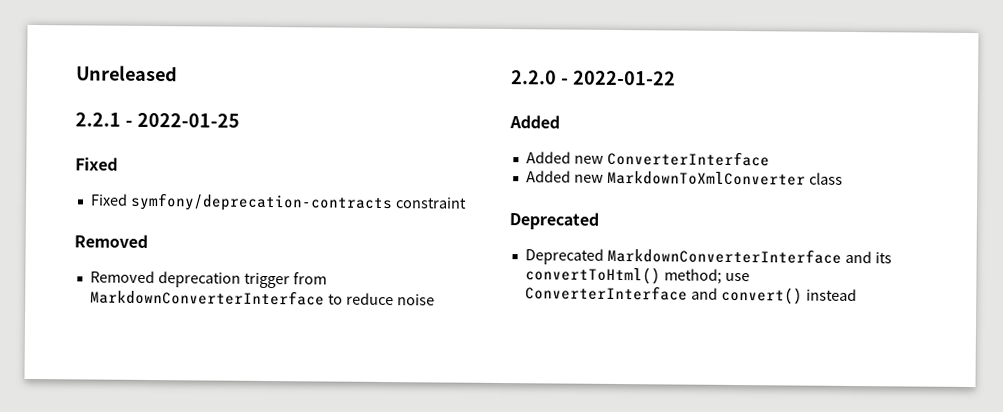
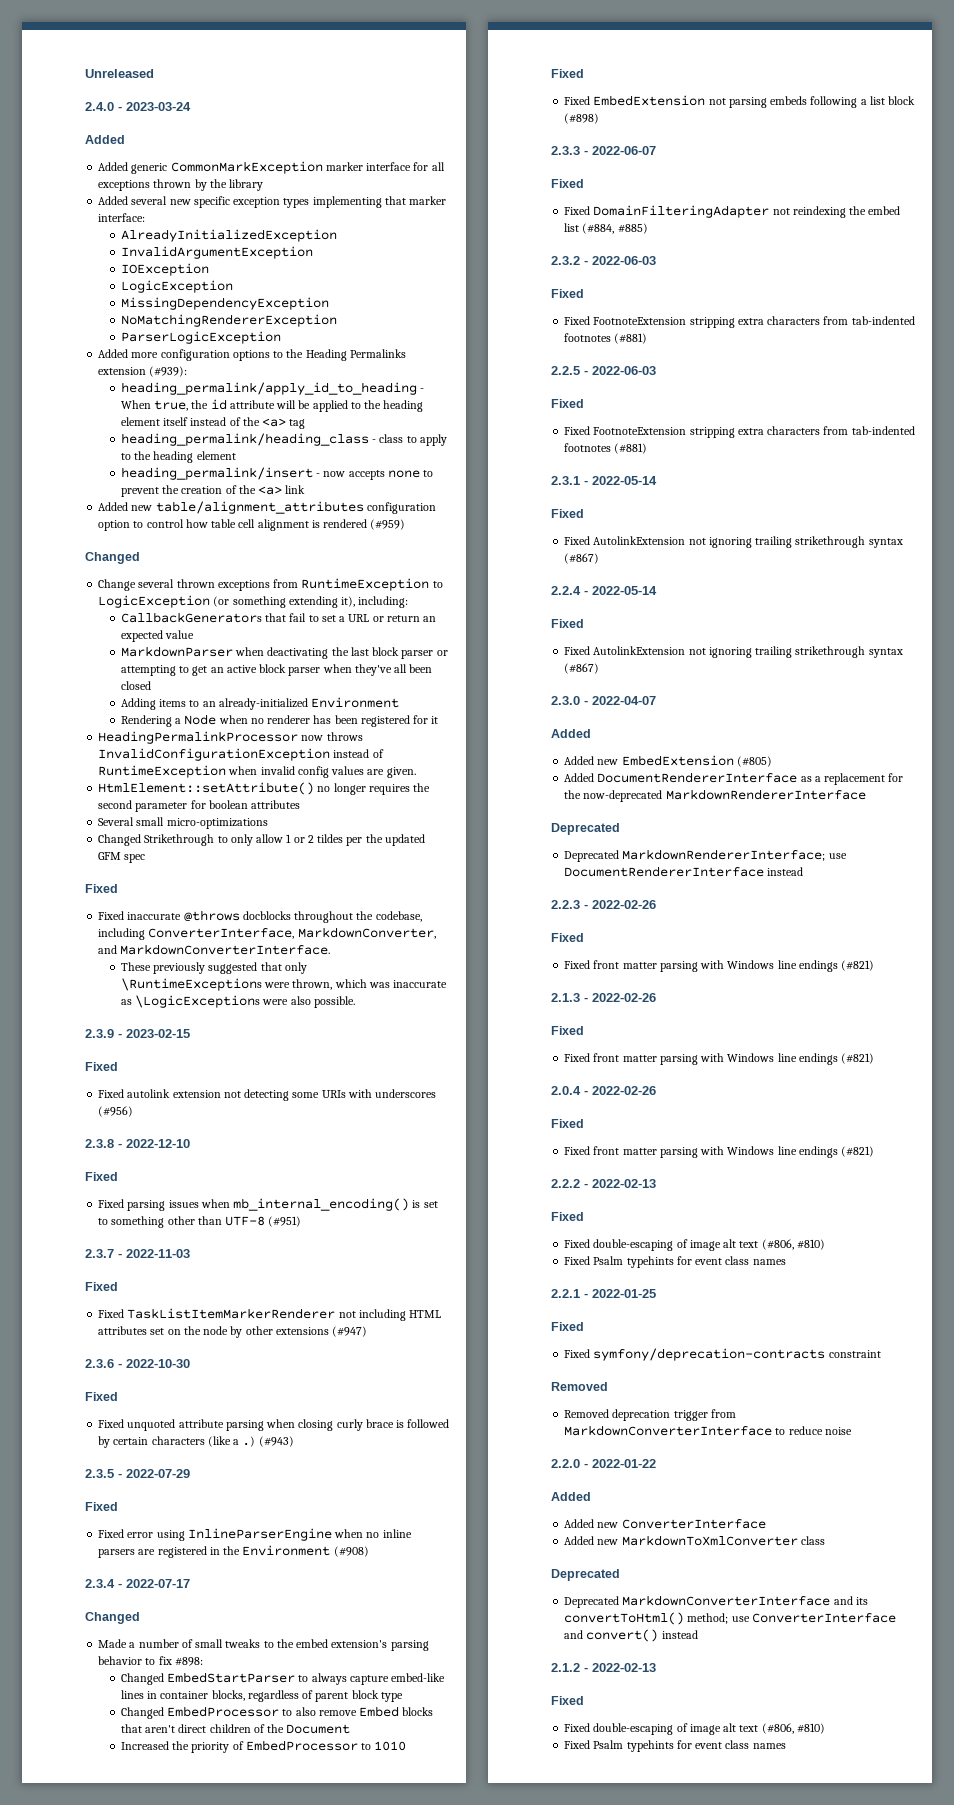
+ 2.4.0 - 2023-03-24
+ Added
+ Added generic CommonMarkException marker interface for all exceptions thrown by the library
+ Added several new specific exception types implementing that marker interface:
+ AlreadyInitializedException
+ InvalidArgumentException
+ IOException
+ LogicException
+ MissingDependencyException
+ NoMatchingRendererException
+ ParserLogicException
+ Added more configuration options to the Heading Permalinks extension (#939):
+ heading_permalink/apply_id_to_heading - When true, the id attribute will be applied to the heading element itself instead of the <a> tag
+ heading_permalink/heading_class - class to apply to the heading element
+ heading_permalink/insert - now accepts none to prevent the creation of the <a> link
+ Added new table/alignment_attributes configuration option to control how table cell alignment is rendered (#959)
+ Changed
+ Change several thrown exceptions from RuntimeException to LogicException (or something extending it), including:
+ CallbackGenerators that fail to set a URL or return an expected value
+ MarkdownParser when deactivating the last block parser or attempting to get an active block parser when they've all been closed
+ Adding items to an already-initialized Environment
+ Rendering a Node when no renderer has been registered for it
+ HeadingPermalinkProcessor now throws InvalidConfigurationException instead of RuntimeException when invalid config values are given.
+ HtmlElement::setAttribute() no longer requires the second parameter for boolean attributes
+ Several small micro-optimizations
+ Changed Strikethrough to only allow 1 or 2 tildes per the updated GFM spec
+ Fixed
+ Fixed inaccurate @throws docblocks throughout the codebase, including ConverterInterface, MarkdownConverter, and MarkdownConverterInterface.
+ These previously suggested that only \RuntimeExceptions were thrown, which was inaccurate as \LogicExceptions were also possible.
+ 2.3.9 - 2023-02-15
+ Fixed
+ Fixed autolink extension not detecting some URIs with underscores (#956)
+ 2.3.8 - 2022-12-10
+ Fixed
+ Fixed parsing issues when mb_internal_encoding() is set to something other than UTF-8 (#951)
+ 2.3.7 - 2022-11-03
+ Fixed
+ Fixed TaskListItemMarkerRenderer not including HTML attributes set on the node by other extensions (#947)
+ 2.3.6 - 2022-10-30
+ Fixed
+ Fixed unquoted attribute parsing when closing curly brace is followed by certain characters (like a .) (#943)
+ 2.3.5 - 2022-07-29
+ Fixed
+ Fixed error using InlineParserEngine when no inline parsers are registered in the Environment (#908)
+ 2.3.4 - 2022-07-17
+ Changed
+ Made a number of small tweaks to the embed extension's parsing behavior to fix #898:
+ Changed EmbedStartParser to always capture embed-like lines in container blocks, regardless of parent block type
+ Changed EmbedProcessor to also remove Embed blocks that aren't direct children of the Document
+ Increased the priority of EmbedProcessor to 1010
+ Fixed
+ Fixed EmbedExtension not parsing embeds following a list block (#898)
+ 2.3.3 - 2022-06-07
+ Fixed
+ Fixed DomainFilteringAdapter not reindexing the embed list (#884, #885)
+ 2.3.2 - 2022-06-03
+ Fixed
+ Fixed FootnoteExtension stripping extra characters from tab-indented footnotes (#881)
+ 2.2.5 - 2022-06-03
+ Fixed
+ Fixed FootnoteExtension stripping extra characters from tab-indented footnotes (#881)
+ 2.3.1 - 2022-05-14
+ Fixed
+ Fixed AutolinkExtension not ignoring trailing strikethrough syntax (#867)
+ 2.2.4 - 2022-05-14
+ Fixed
+ Fixed AutolinkExtension not ignoring trailing strikethrough syntax (#867)
+ 2.3.0 - 2022-04-07
+ Added
+ Added new EmbedExtension (#805)
+ Added DocumentRendererInterface as a replacement for the now-deprecated MarkdownRendererInterface
+ Deprecated
+ Deprecated MarkdownRendererInterface; use DocumentRendererInterface instead
+ 2.2.3 - 2022-02-26
+ Fixed
+ Fixed front matter parsing with Windows line endings (#821)
+ 2.1.3 - 2022-02-26
+ Fixed
+ Fixed front matter parsing with Windows line endings (#821)
+ 2.0.4 - 2022-02-26
+ Fixed
+ Fixed front matter parsing with Windows line endings (#821)
+ 2.2.2 - 2022-02-13
+ Fixed
+ Fixed double-escaping of image alt text (#806, #810)
+ Fixed Psalm typehints for event class names
+ 2.1.2 - 2022-02-13
+ Fixed
+ Fixed double-escaping of image alt text (#806, #810)
+ Fixed Psalm typehints for event class names

